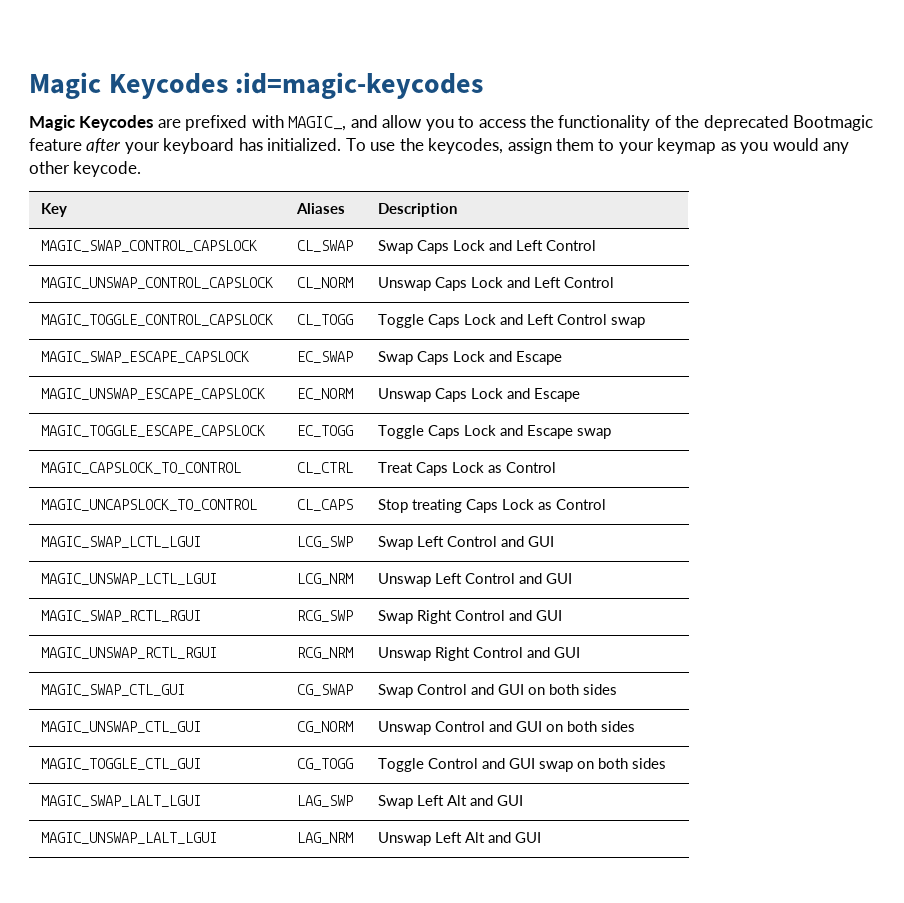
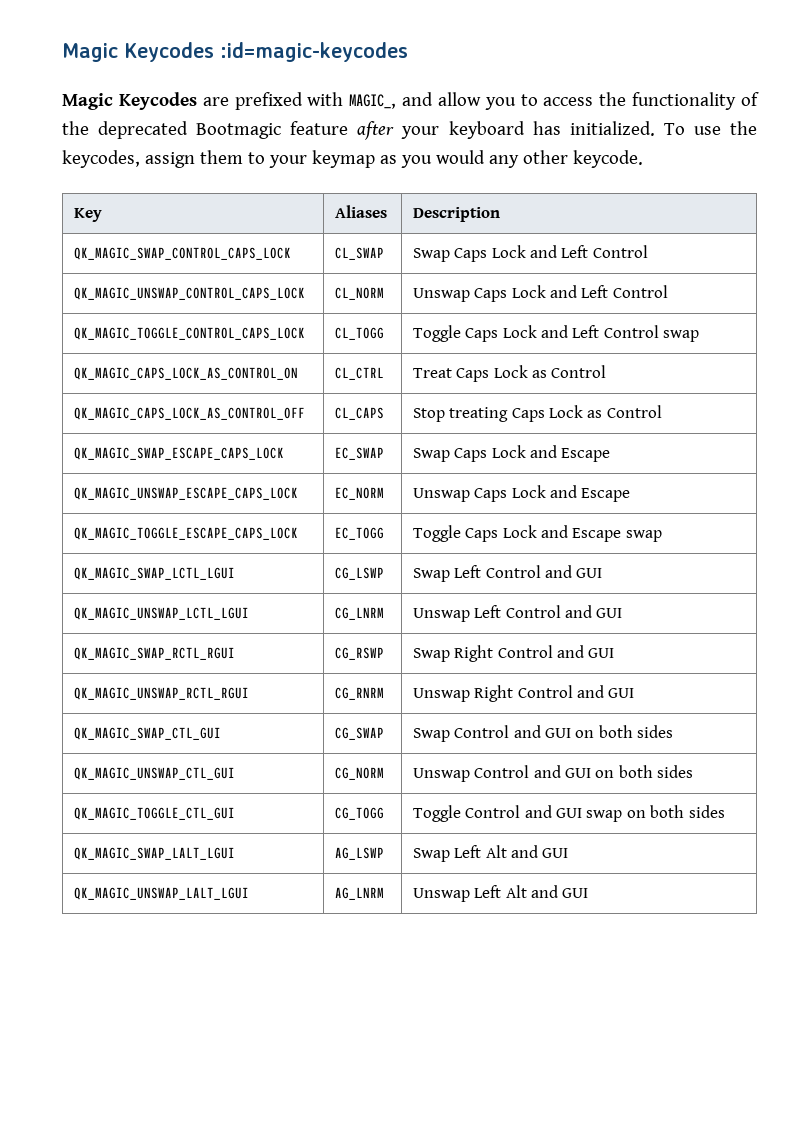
- MAGIC_SWAP_CONTROL_CAPSLOCK | CL_SWAP | Swap Caps Lock and Left Control
+ QK_MAGIC_SWAP_CONTROL_CAPS_LOCK | CL_SWAP | Swap Caps Lock and Left Control
- MAGIC_UNSWAP_CONTROL_CAPSLOCK | CL_NORM | Unswap Caps Lock and Left Control
+ QK_MAGIC_UNSWAP_CONTROL_CAPS_LOCK | CL_NORM | Unswap Caps Lock and Left Control
- MAGIC_TOGGLE_CONTROL_CAPSLOCK | CL_TOGG | Toggle Caps Lock and Left Control swap
+ QK_MAGIC_TOGGLE_CONTROL_CAPS_LOCK | CL_TOGG | Toggle Caps Lock and Left Control swap
- MAGIC_SWAP_ESCAPE_CAPSLOCK | EC_SWAP | Swap Caps Lock and Escape
+ QK_MAGIC_CAPS_LOCK_AS_CONTROL_ON | CL_CTRL | Treat Caps Lock as Control
+ QK_MAGIC_CAPS_LOCK_AS_CONTROL_OFF | CL_CAPS | Stop treating Caps Lock as Control
+ QK_MAGIC_SWAP_ESCAPE_CAPS_LOCK | EC_SWAP | Swap Caps Lock and Escape
- MAGIC_UNSWAP_ESCAPE_CAPSLOCK | EC_NORM | Unswap Caps Lock and Escape
+ QK_MAGIC_UNSWAP_ESCAPE_CAPS_LOCK | EC_NORM | Unswap Caps Lock and Escape
- MAGIC_TOGGLE_ESCAPE_CAPSLOCK | EC_TOGG | Toggle Caps Lock and Escape swap
+ QK_MAGIC_TOGGLE_ESCAPE_CAPS_LOCK | EC_TOGG | Toggle Caps Lock and Escape swap
- MAGIC_CAPSLOCK_TO_CONTROL | CL_CTRL | Treat Caps Lock as Control
- MAGIC_UNCAPSLOCK_TO_CONTROL | CL_CAPS | Stop treating Caps Lock as Control
- MAGIC_SWAP_LCTL_LGUI | LCG_SWP | Swap Left Control and GUI
+ QK_MAGIC_SWAP_LCTL_LGUI | CG_LSWP | Swap Left Control and GUI
- MAGIC_UNSWAP_LCTL_LGUI | LCG_NRM | Unswap Left Control and GUI
+ QK_MAGIC_UNSWAP_LCTL_LGUI | CG_LNRM | Unswap Left Control and GUI
- MAGIC_SWAP_RCTL_RGUI | RCG_SWP | Swap Right Control and GUI
+ QK_MAGIC_SWAP_RCTL_RGUI | CG_RSWP | Swap Right Control and GUI
- MAGIC_UNSWAP_RCTL_RGUI | RCG_NRM | Unswap Right Control and GUI
+ QK_MAGIC_UNSWAP_RCTL_RGUI | CG_RNRM | Unswap Right Control and GUI
- MAGIC_SWAP_CTL_GUI | CG_SWAP | Swap Control and GUI on both sides
+ QK_MAGIC_SWAP_CTL_GUI | CG_SWAP | Swap Control and GUI on both sides
- MAGIC_UNSWAP_CTL_GUI | CG_NORM | Unswap Control and GUI on both sides
+ QK_MAGIC_UNSWAP_CTL_GUI | CG_NORM | Unswap Control and GUI on both sides
- MAGIC_TOGGLE_CTL_GUI | CG_TOGG | Toggle Control and GUI swap on both sides
+ QK_MAGIC_TOGGLE_CTL_GUI | CG_TOGG | Toggle Control and GUI swap on both sides
- MAGIC_SWAP_LALT_LGUI | LAG_SWP | Swap Left Alt and GUI
+ QK_MAGIC_SWAP_LALT_LGUI | AG_LSWP | Swap Left Alt and GUI
- MAGIC_UNSWAP_LALT_LGUI | LAG_NRM | Unswap Left Alt and GUI
+ QK_MAGIC_UNSWAP_LALT_LGUI | AG_LNRM | Unswap Left Alt and GUI

